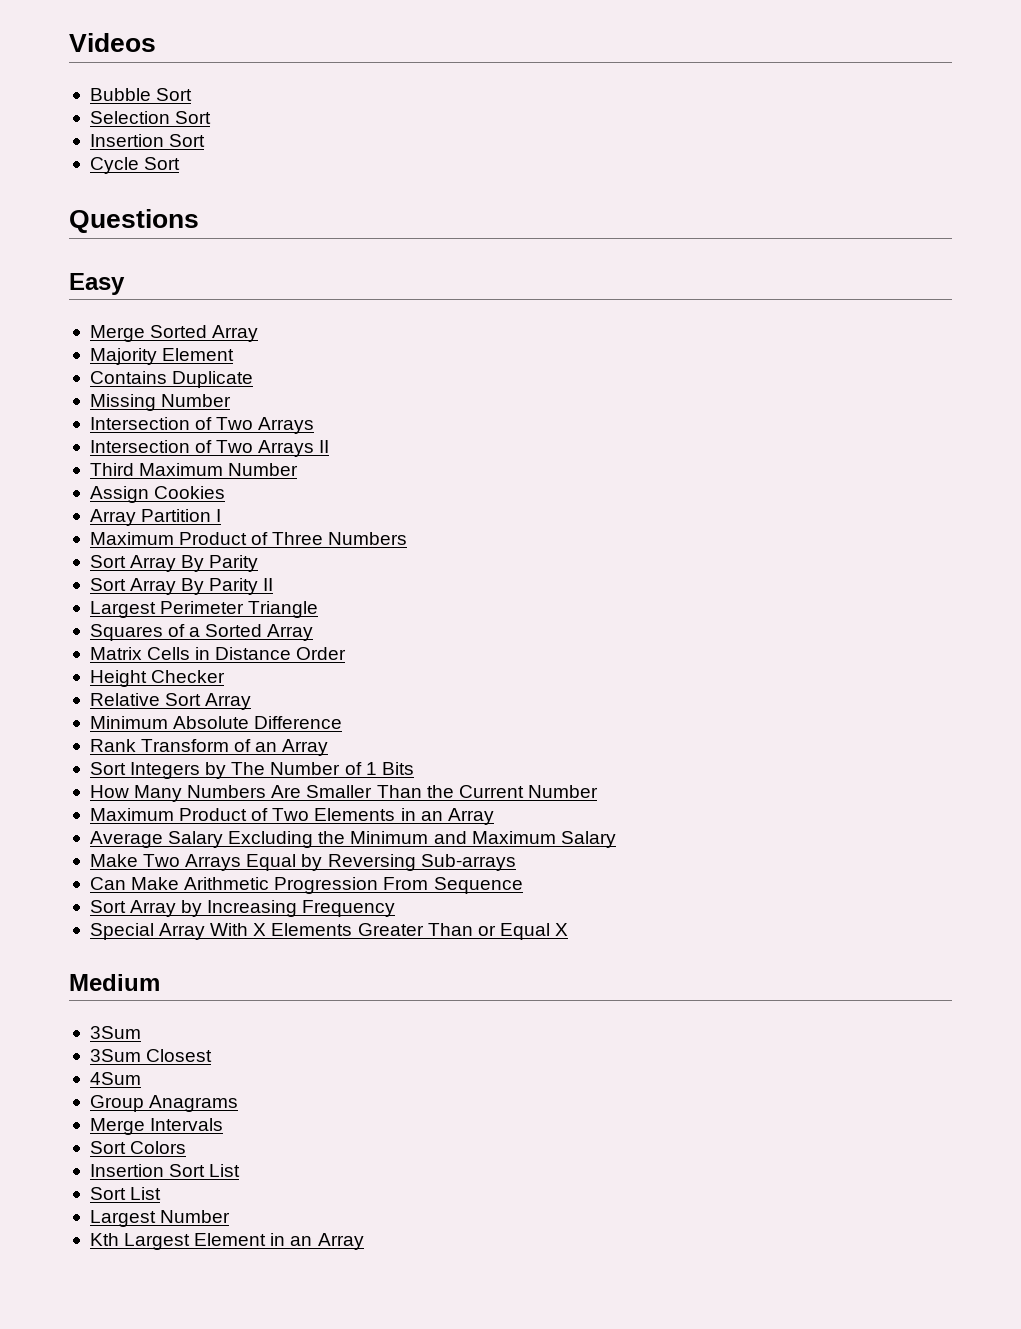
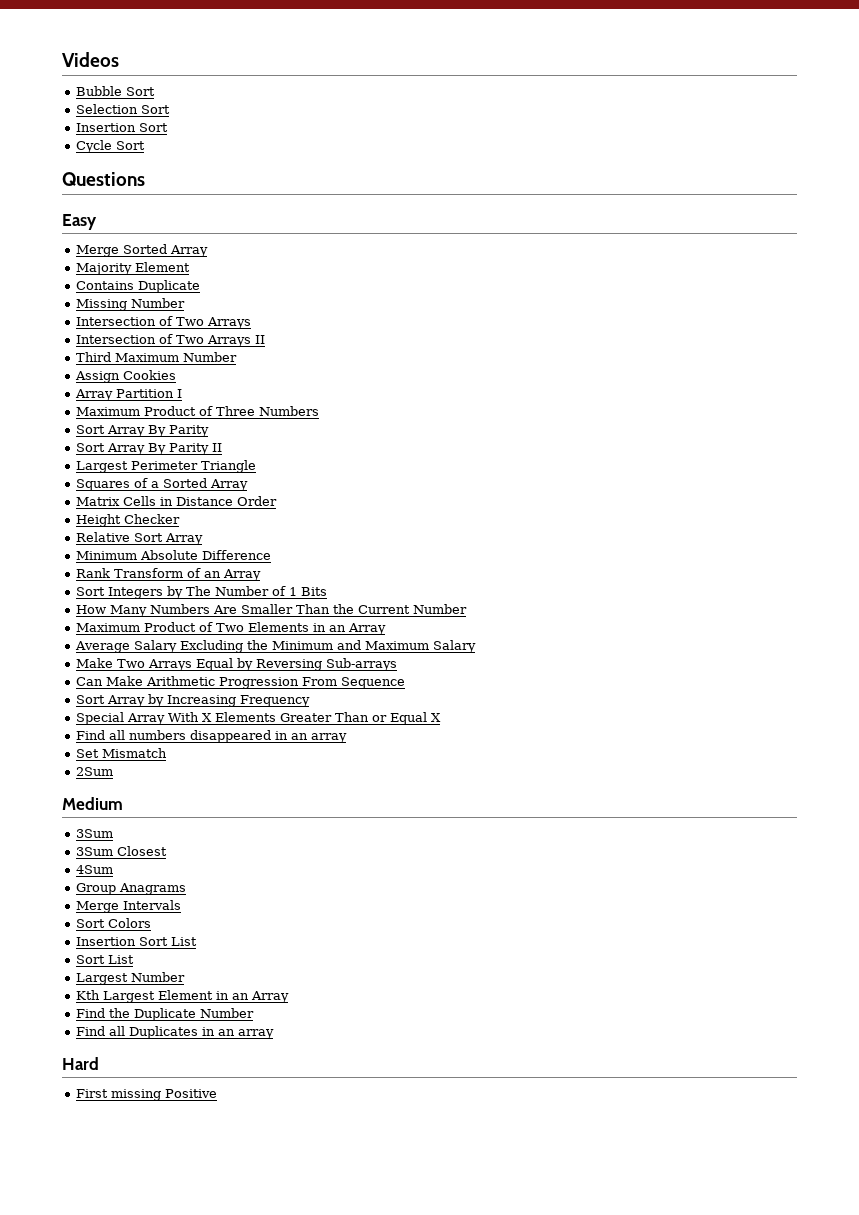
+ Find all numbers disappeared in an array
+ Set Mismatch
+ 2Sum
+ Find the Duplicate Number
+ Find all Duplicates in an array
+ Hard
+ First missing Positive

